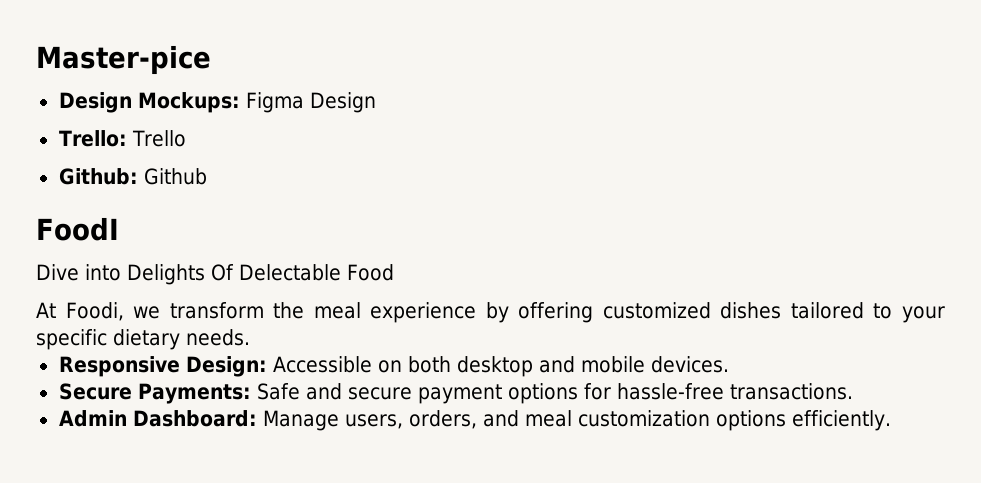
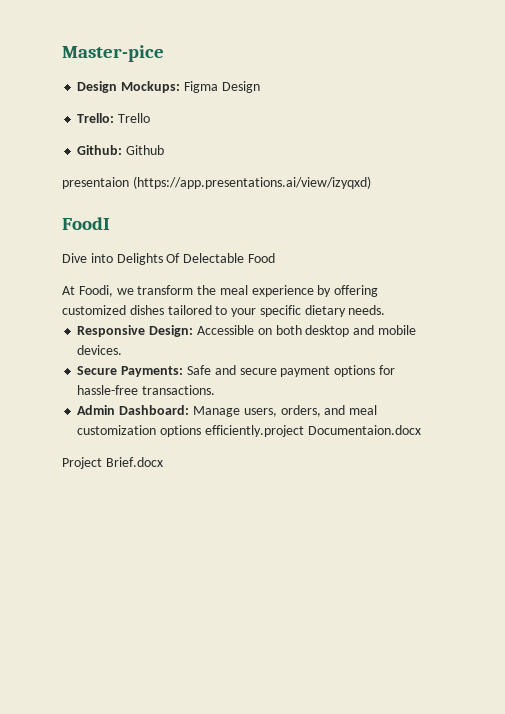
+ presentaion (https://app.presentations.ai/view/izyqxd)
- Admin Dashboard: Manage users, orders, and meal customization options efficiently.
+ Admin Dashboard: Manage users, orders, and meal customization options efficiently.project Documentaion.docx
+ Project Brief.docx

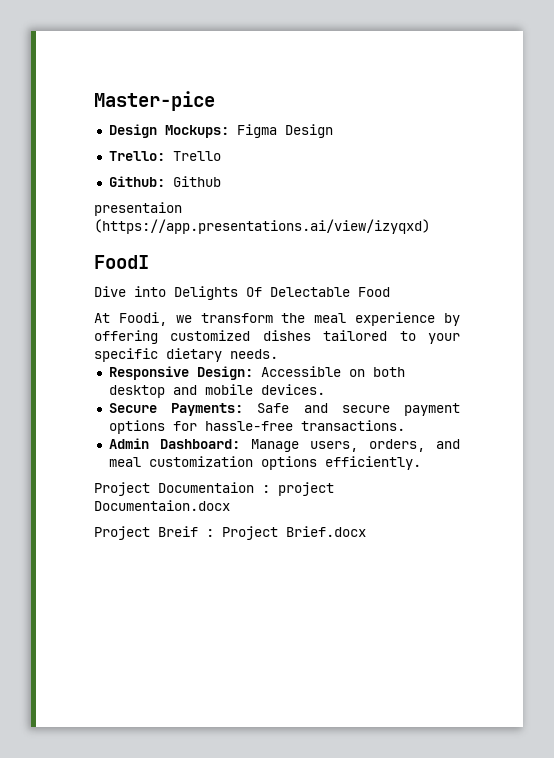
- Admin Dashboard: Manage users, orders, and meal customization options efficiently.project Documentaion.docx
+ Admin Dashboard: Manage users, orders, and meal customization options efficiently.
+ Project Documentaion : project Documentaion.docx
- Project Brief.docx
+ Project Breif : Project Brief.docx

